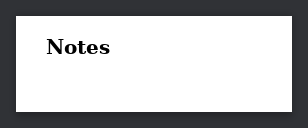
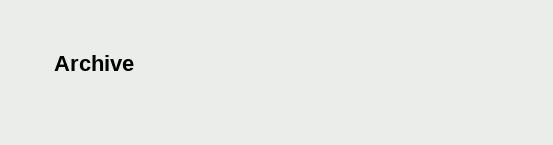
- Notes
+ Archive

